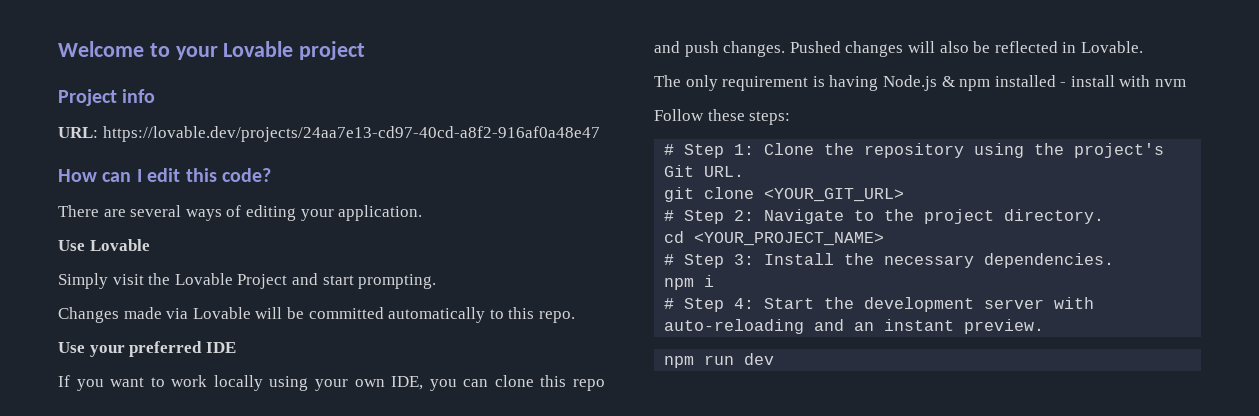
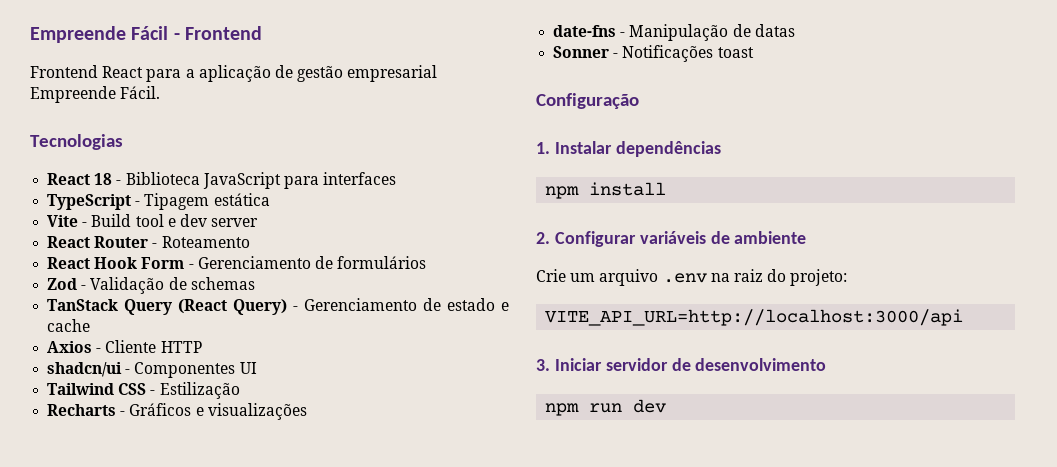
- Welcome to your Lovable project
- Project info
- URL: https://lovable.dev/projects/24aa7e13-cd97-40cd-a8f2-916af0a48e47
- How can I edit this code?
- There are several ways of editing your application.
- Use Lovable
- Simply visit the Lovable Project and start prompting.
- Changes made via Lovable will be committed automatically to this repo.
- Use your preferred IDE
- If you want to work locally using your own IDE, you can clone this repo and push changes. Pushed changes will also be reflected in Lovable.
- The only requirement is having Node.js & npm installed - install with nvm
- Follow these steps:
- # Step 1: Clone the repository using the project's Git URL.
- git clone <YOUR_GIT_URL>
- # Step 2: Navigate to the project directory.
- cd <YOUR_PROJECT_NAME>
- # Step 3: Install the necessary dependencies.
- npm i
- # Step 4: Start the development server with auto-reloading and an instant preview.
+ Empreende Fácil - Frontend
+ Frontend React para a aplicação de gestão empresarial Empreende Fácil.
+ Tecnologias
+ React 18 - Biblioteca JavaScript para interfaces
+ TypeScript - Tipagem estática
+ Vite - Build tool e dev server
+ React Router - Roteamento
+ React Hook Form - Gerenciamento de formulários
+ Zod - Validação de schemas
+ TanStack Query (React Query) - Gerenciamento de estado e cache
+ Axios - Cliente HTTP
+ shadcn/ui - Componentes UI
+ Tailwind CSS - Estilização
+ Recharts - Gráficos e visualizações
+ date-fns - Manipulação de datas
+ Sonner - Notificações toast
+ Configuração
+ 1. Instalar dependências
+ npm install
+ 2. Configurar variáveis de ambiente
+ Crie um arquivo .env na raiz do projeto:
+ VITE_API_URL=http://localhost:3000/api
+ 3. Iniciar servidor de desenvolvimento

